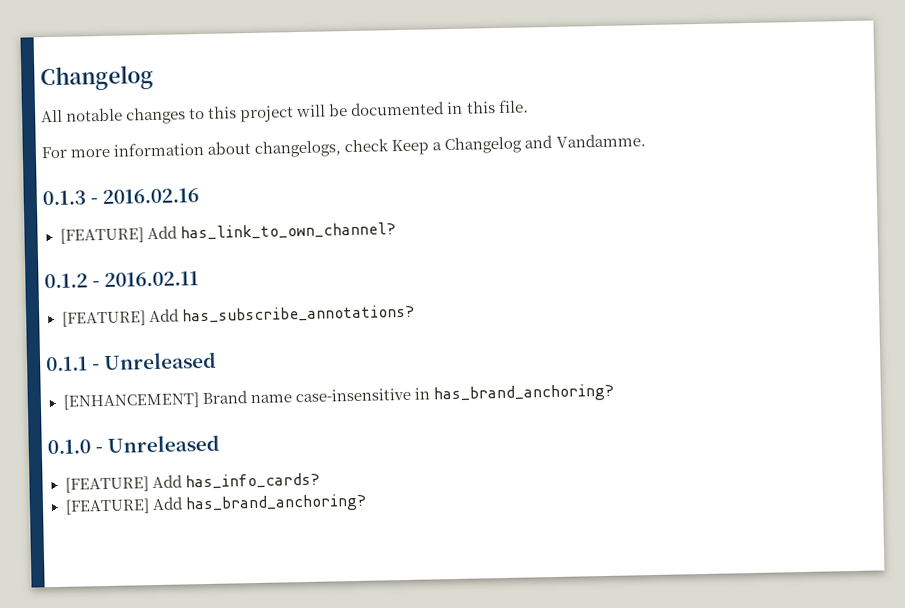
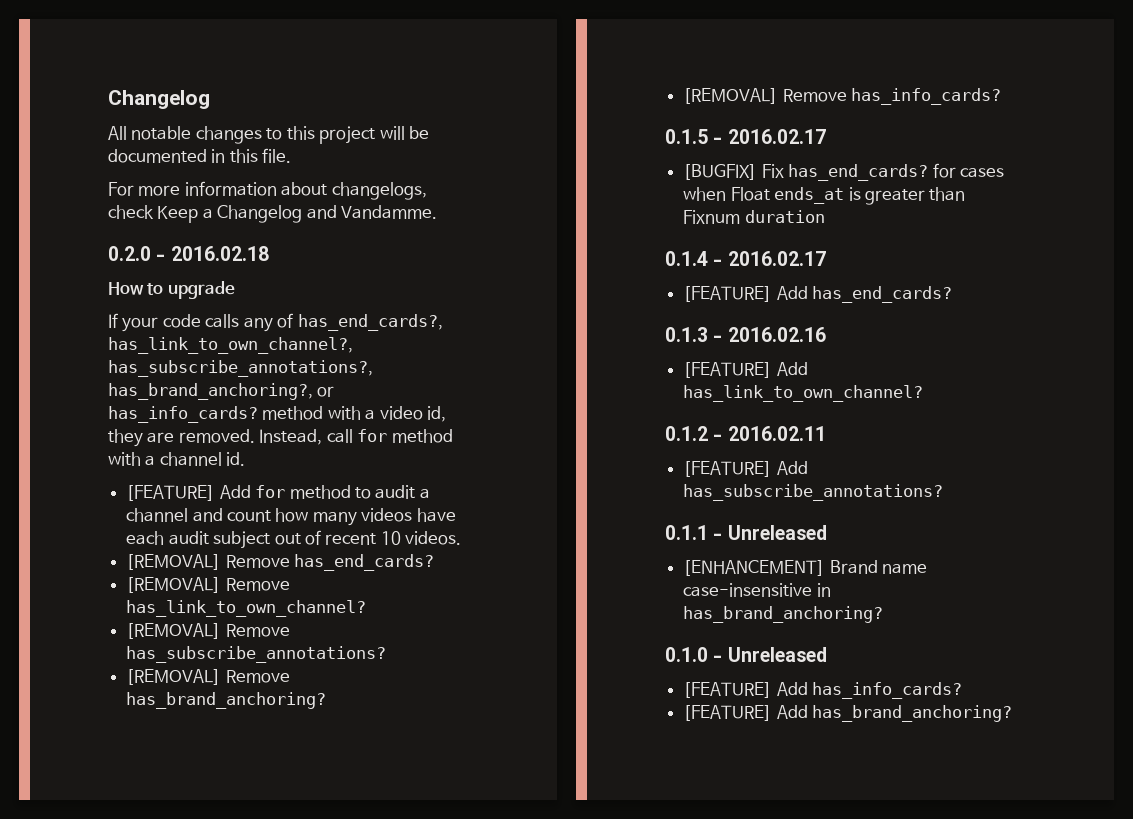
+ 0.2.0 - 2016.02.18
+ How to upgrade
+ If your code calls any of has_end_cards?, has_link_to_own_channel?, has_subscribe_annotations?, has_brand_anchoring?, or has_info_cards? method with a video id, they are removed. Instead, call for method with a channel id.
+ [FEATURE] Add for method to audit a channel and count how many videos have each audit subject out of recent 10 videos.
+ [REMOVAL] Remove has_end_cards?
+ [REMOVAL] Remove has_link_to_own_channel?
+ [REMOVAL] Remove has_subscribe_annotations?
+ [REMOVAL] Remove has_brand_anchoring?
+ [REMOVAL] Remove has_info_cards?
+ 0.1.5 - 2016.02.17
+ [BUGFIX] Fix has_end_cards? for cases when Float ends_at is greater than Fixnum duration
+ 0.1.4 - 2016.02.17
+ [FEATURE] Add has_end_cards?

